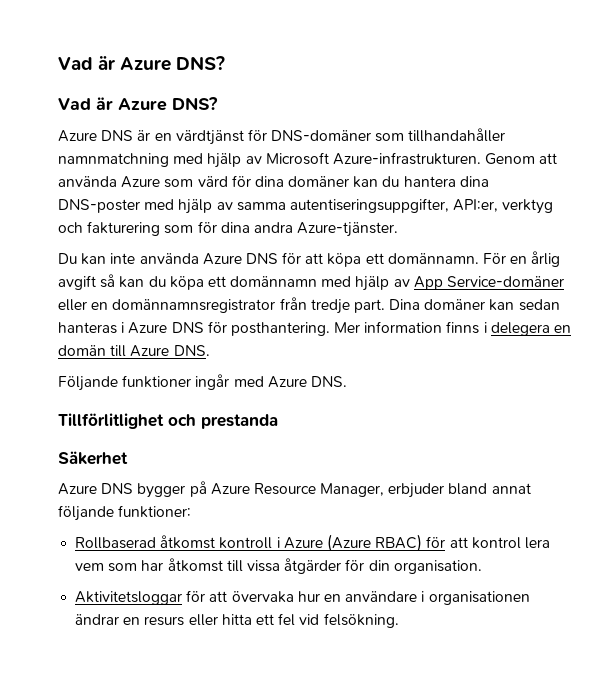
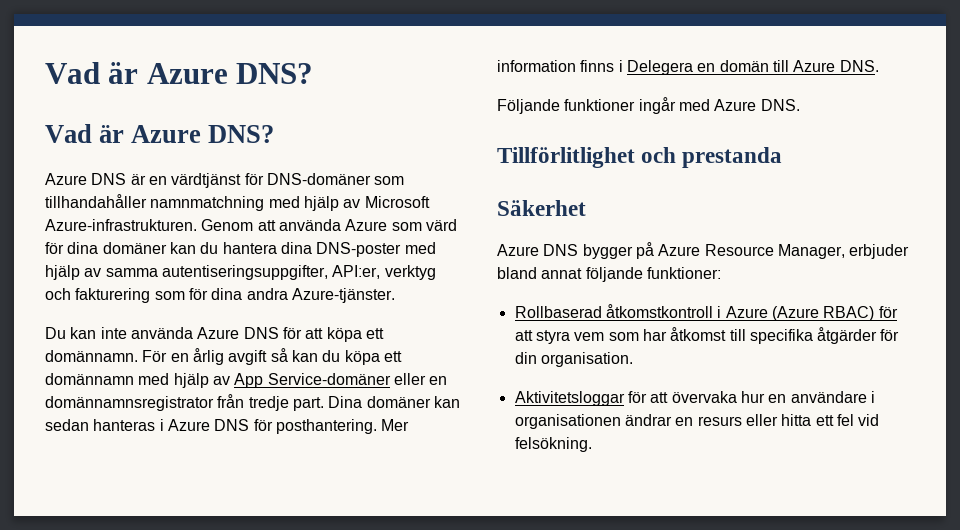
- Mer information finns i delegera en domän till Azure DNS.
+ Mer information finns i Delegera en domän till Azure DNS.
- Rollbaserad åtkomst kontroll i Azure (Azure RBAC) för att kontrol lera vem som har åtkomst till vissa åtgärder för din organisation.
+ Rollbaserad åtkomstkontroll i Azure (Azure RBAC) för att styra vem som har åtkomst till specifika åtgärder för din organisation.

